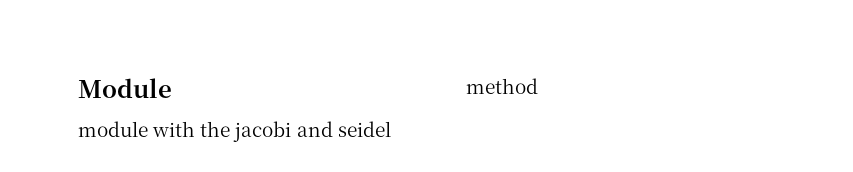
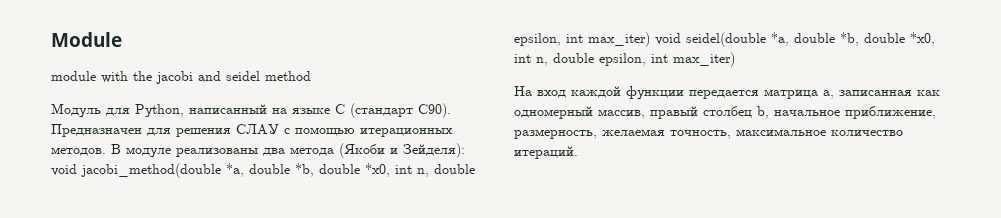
+ Модуль для Python, написанный на языке С (стандарт С90). Предназначен для решения СЛАУ с помощью итерационных методов. В модуле реализованы два метода (Якоби и Зейделя): void jacobi_method(double *a, double *b, double *x0, int n, double epsilon, int max_iter) void seidel(double *a, double *b, double *x0, int n, double epsilon, int max_iter)
+ На вход каждой функции передается матрица а, записанная как одномерный массив, правый столбец b, начальное приближение, размерность, желаемая точность, максимальное количество итераций.

